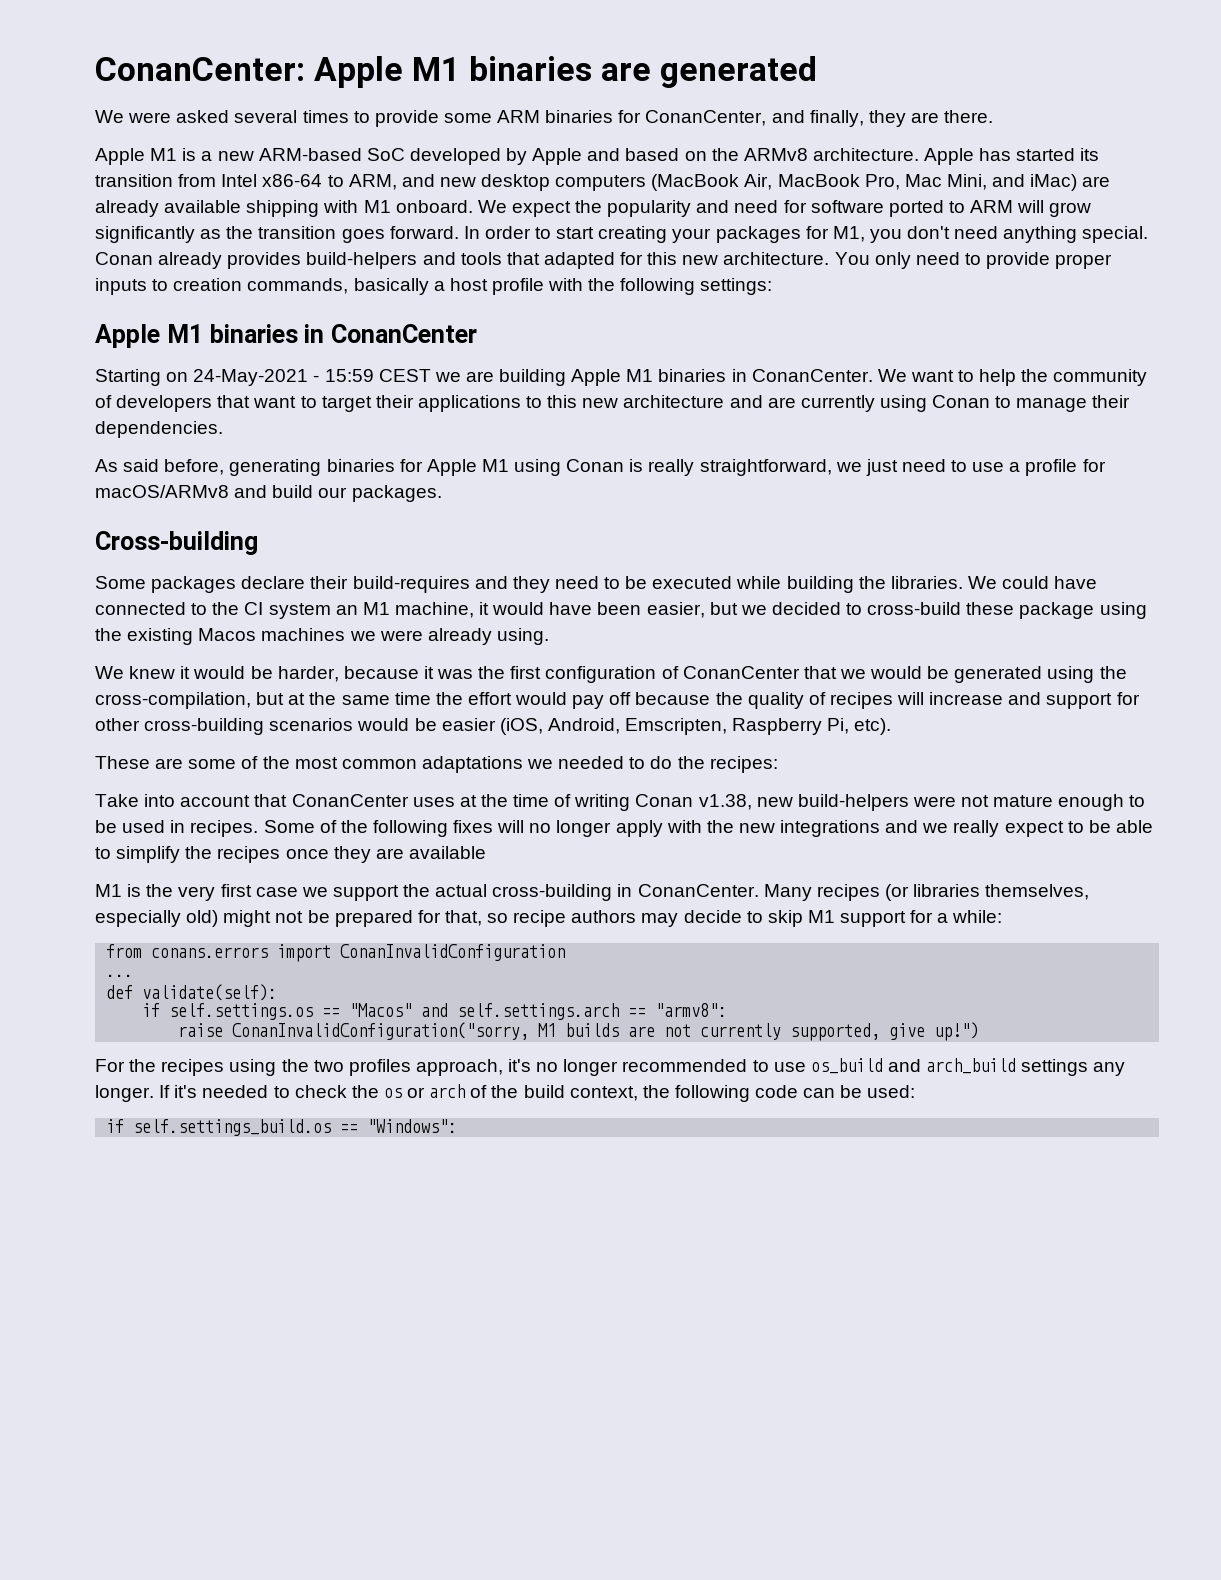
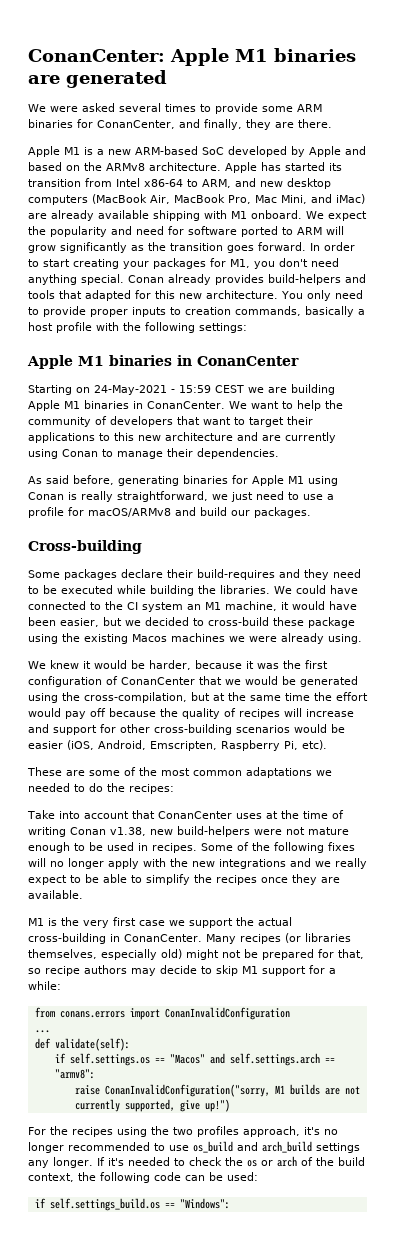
- Some of the following fixes will no longer apply with the new integrations and we really expect to be able to simplify the recipes once they are available
+ Some of the following fixes will no longer apply with the new integrations and we really expect to be able to simplify the recipes once they are available.

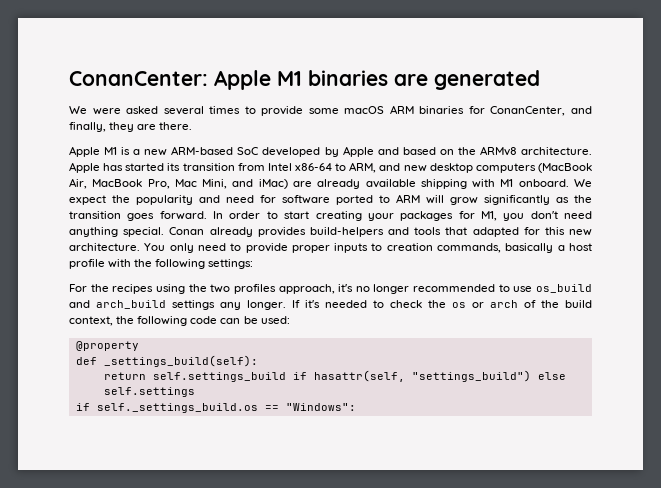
- We were asked several times to provide some ARM binaries for ConanCenter, and finally, they are there.
+ We were asked several times to provide some macOS ARM binaries for ConanCenter, and finally, they are there.
- Apple M1 binaries in ConanCenter
- Starting on 24-May-2021 - 15:59 CEST we are building Apple M1 binaries in ConanCenter. We want to help the community of developers that want to target their applications to this new architecture and are currently using Conan to manage their dependencies.
- As said before, generating binaries for Apple M1 using Conan is really straightforward, we just need to use a profile for macOS/ARMv8 and build our packages.
- Cross-building
- Some packages declare their build-requires and they need to be executed while building the libraries. We could have connected to the CI system an M1 machine, it would have been easier, but we decided to cross-build these package using the existing Macos machines we were already using.
- We knew it would be harder, because it was the first configuration of ConanCenter that we would be generated using the cross-compilation, but at the same time the effort would pay off because the quality of recipes will increase and support for other cross-building scenarios would be easier (iOS, Android, Emscripten, Raspberry Pi, etc).
- These are some of the most common adaptations we needed to do the recipes:
- Take into account that ConanCenter uses at the time of writing Conan v1.38, new build-helpers were not mature enough to be used in recipes. Some of the following fixes will no longer apply with the new integrations and we really expect to be able to simplify the recipes once they are available.
- M1 is the very first case we support the actual cross-building in ConanCenter. Many recipes (or libraries themselves, especially old) might not be prepared for that, so recipe authors may decide to skip M1 support for a while:
- from conans.errors import ConanInvalidConfiguration
- ...
- def validate(self):
- if self.settings.os == "Macos" and self.settings.arch == "armv8":
- raise ConanInvalidConfiguration("sorry, M1 builds are not currently supported, give up!")
- if self.settings_build.os == "Windows":
+ @property
+ def _settings_build(self):
+ return self.settings_build if hasattr(self, "settings_build") else self.settings
+ if self._settings_build.os == "Windows":

